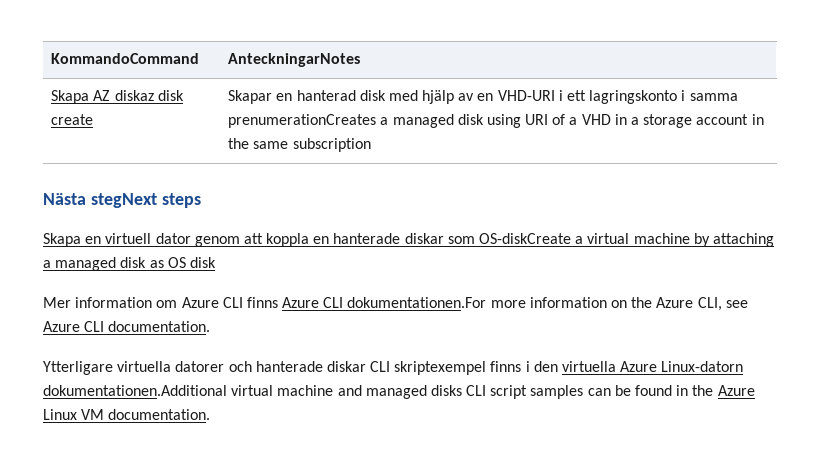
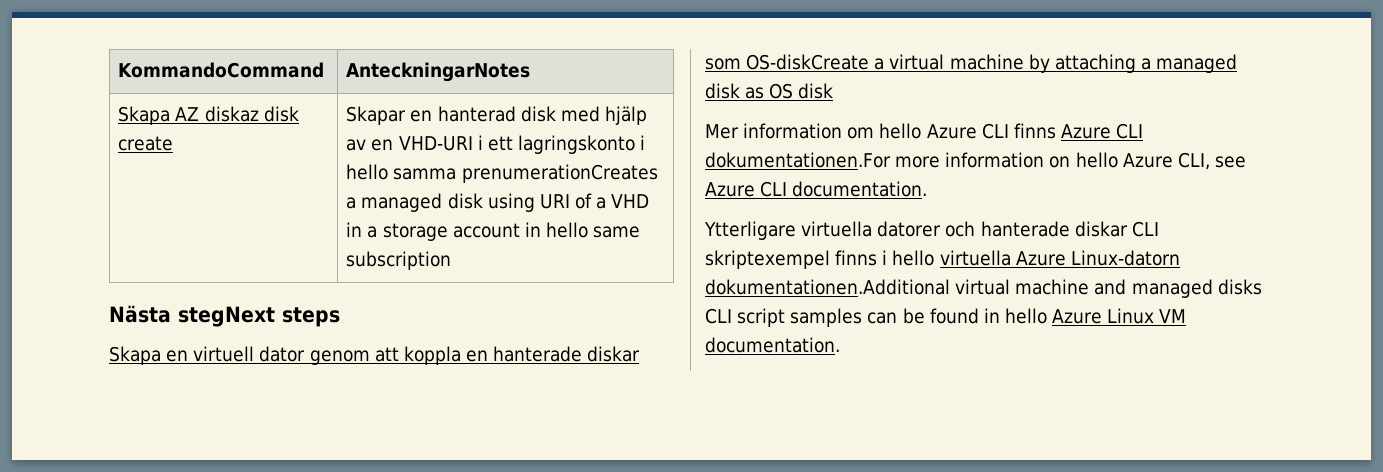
- Skapa AZ diskaz disk create | Skapar en hanterad disk med hjälp av en VHD-URI i ett lagringskonto i samma prenumerationCreates a managed disk using URI of a VHD in a storage account in the same subscription
+ Skapa AZ diskaz disk create | Skapar en hanterad disk med hjälp av en VHD-URI i ett lagringskonto i hello samma prenumerationCreates a managed disk using URI of a VHD in a storage account in hello same subscription
- Mer information om Azure CLI finns Azure CLI dokumentationen.For more information on the Azure CLI, see Azure CLI documentation.
+ Mer information om hello Azure CLI finns Azure CLI dokumentationen.For more information on hello Azure CLI, see Azure CLI documentation.
- Ytterligare virtuella datorer och hanterade diskar CLI skriptexempel finns i den virtuella Azure Linux-datorn dokumentationen.Additional virtual machine and managed disks CLI script samples can be found in the Azure Linux VM documentation.
+ Ytterligare virtuella datorer och hanterade diskar CLI skriptexempel finns i hello virtuella Azure Linux-datorn dokumentationen.Additional virtual machine and managed disks CLI script samples can be found in hello Azure Linux VM documentation.

